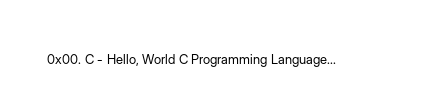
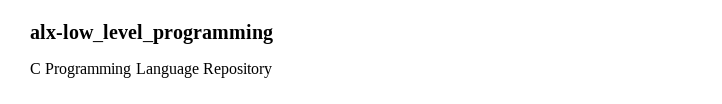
- 0x00. C - Hello, World C Programming Language...
+ alx-low_level_programming
+ C Programming Language Repository

